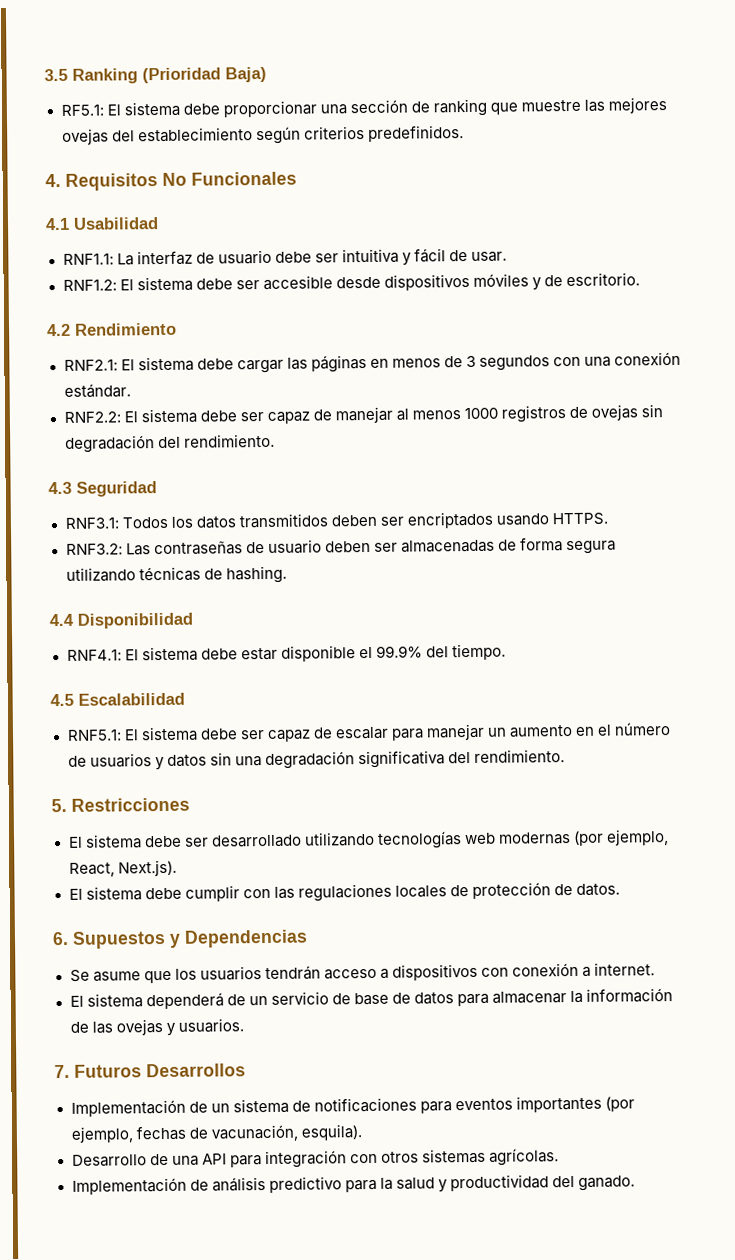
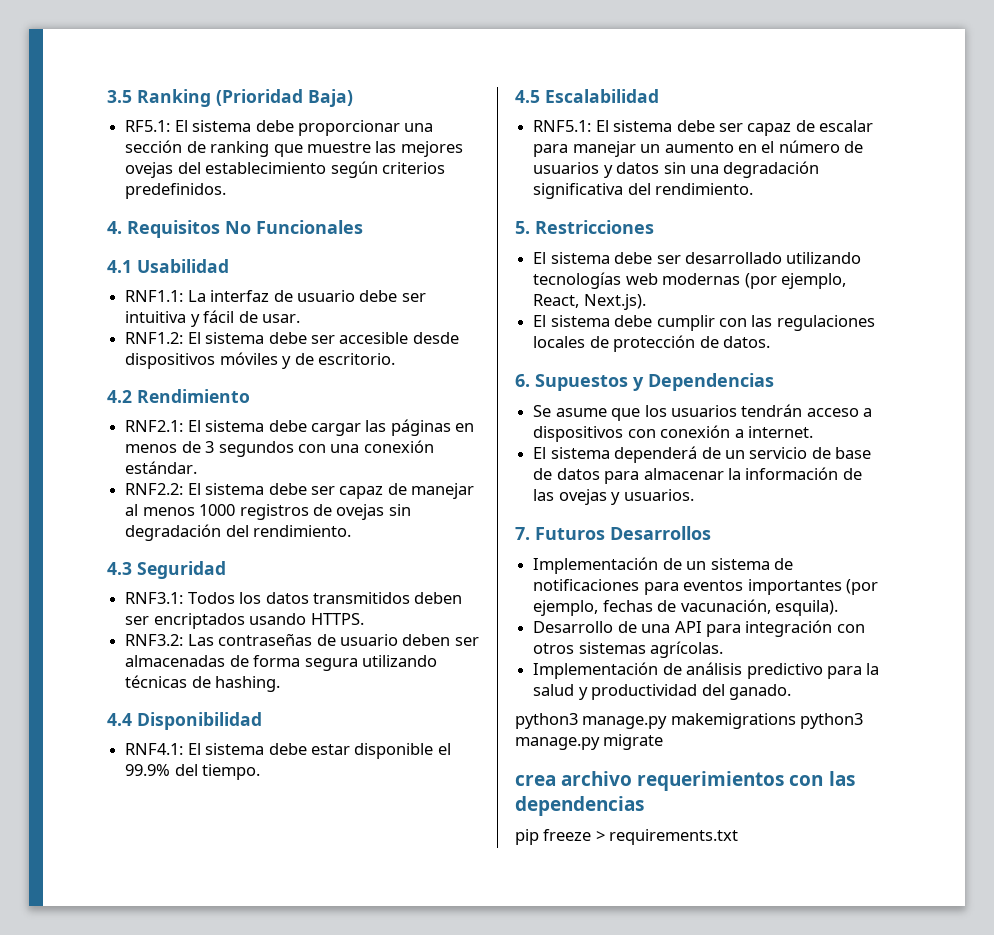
+ python3 manage.py makemigrations python3 manage.py migrate
+ crea archivo requerimientos con las dependencias
+ pip freeze > requirements.txt

